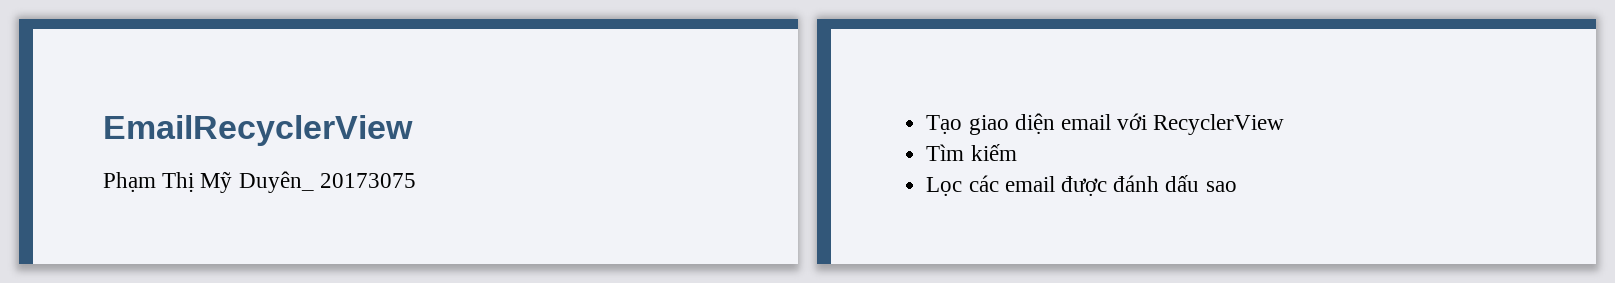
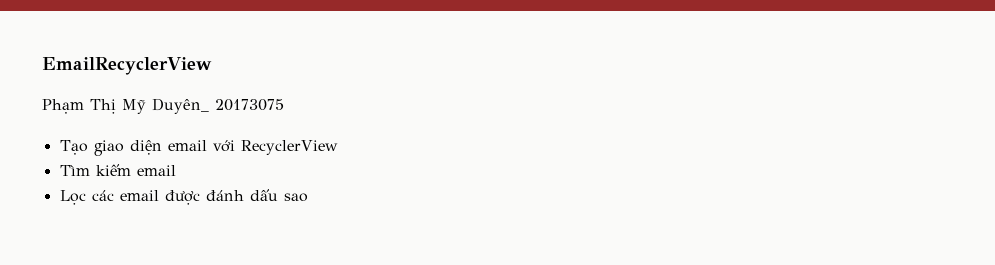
- Tìm kiếm
+ Tìm kiếm email

